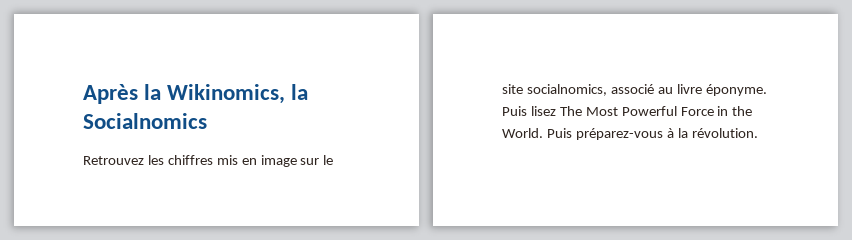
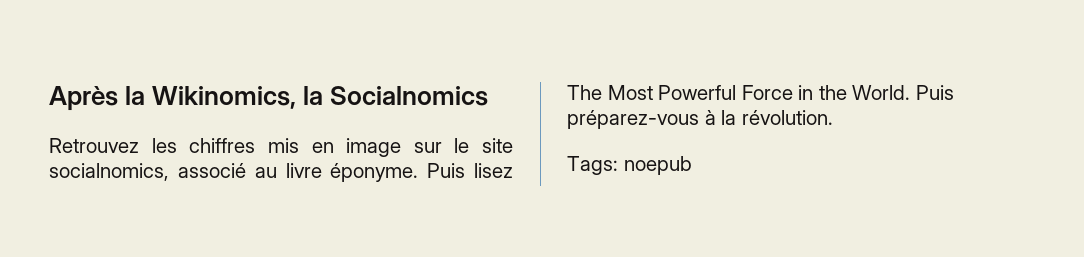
+ Tags: noepub

